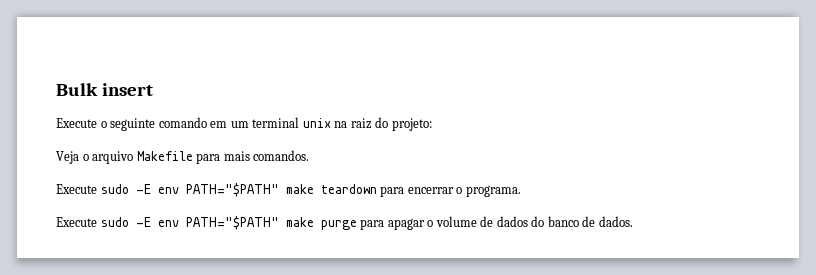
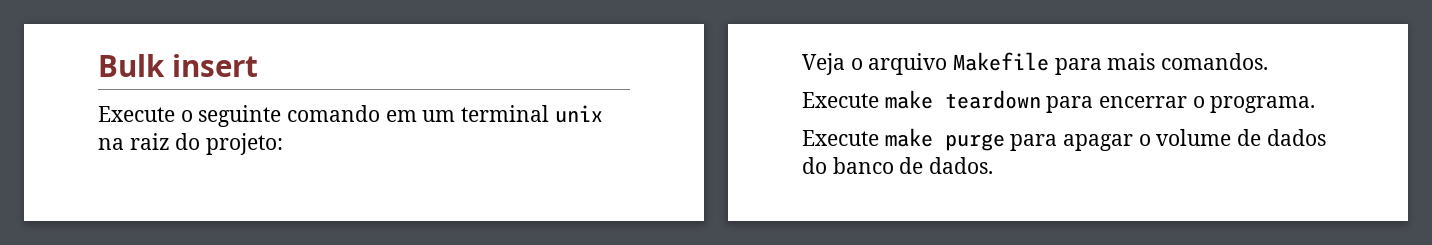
- Execute sudo -E env PATH="$PATH" make teardown para encerrar o programa.
+ Execute make teardown para encerrar o programa.
- Execute sudo -E env PATH="$PATH" make purge para apagar o volume de dados do banco de dados.
+ Execute make purge para apagar o volume de dados do banco de dados.

